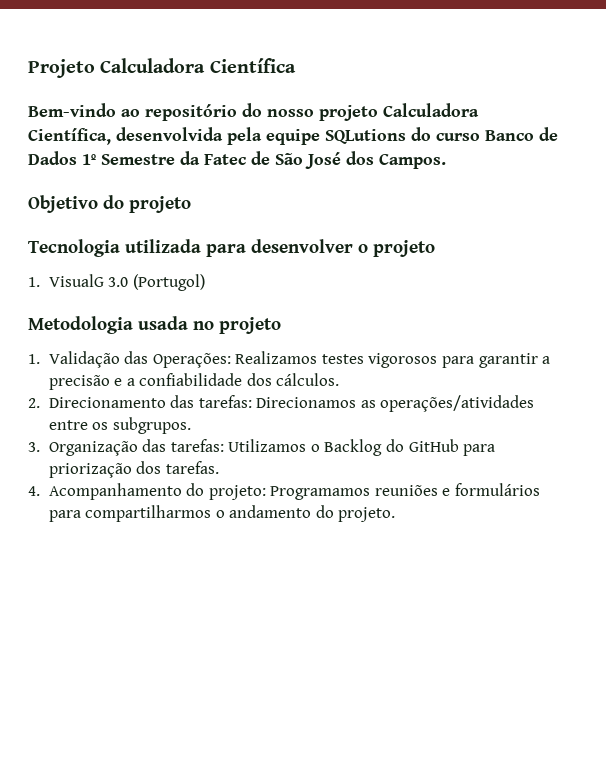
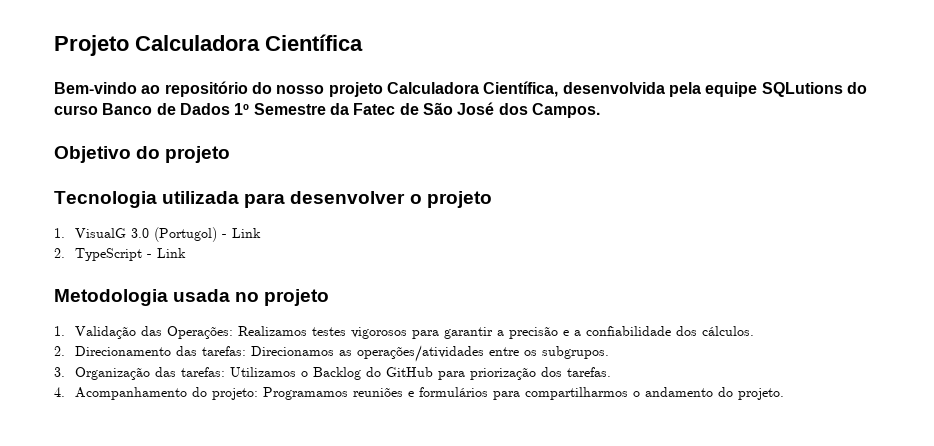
- 1. VisualG 3.0 (Portugol)
+ 1. VisualG 3.0 (Portugol) - Link
+ 2. TypeScript - Link

